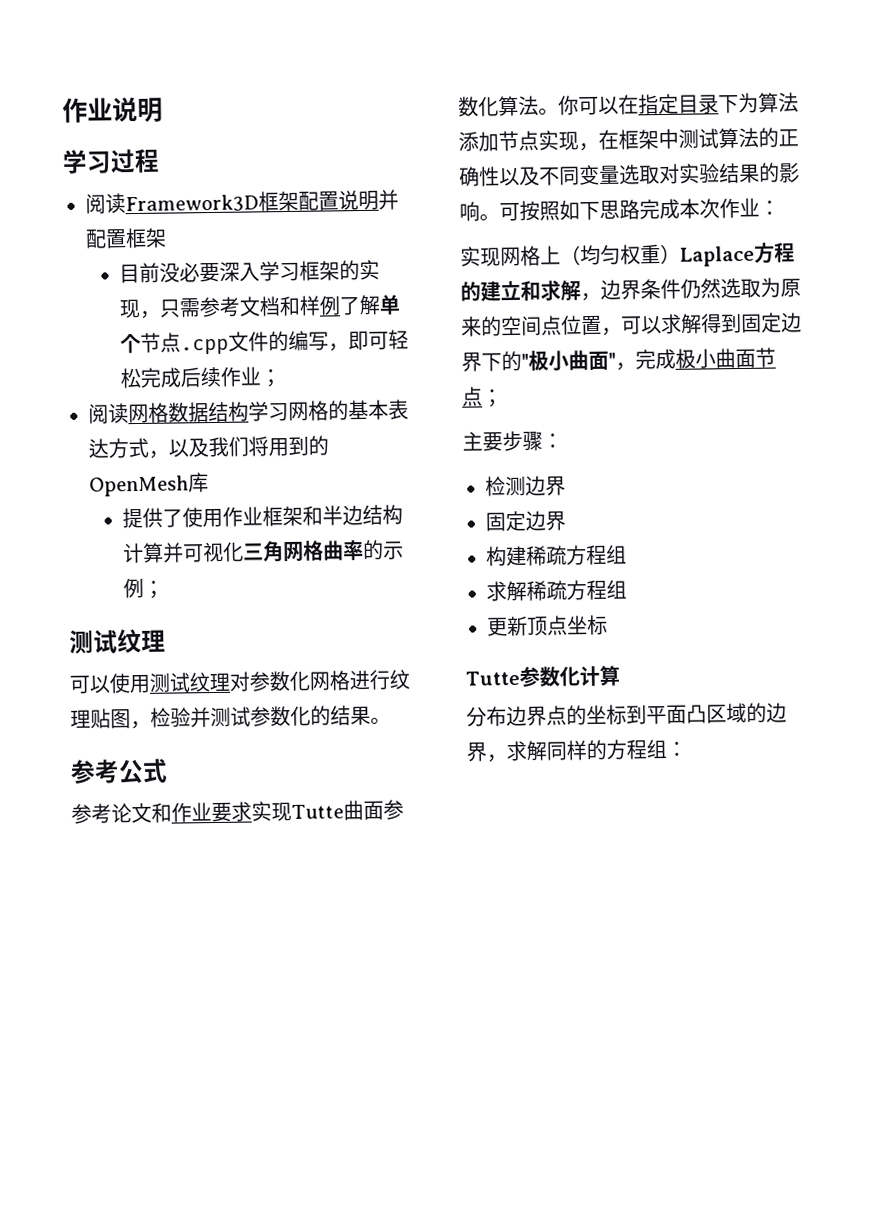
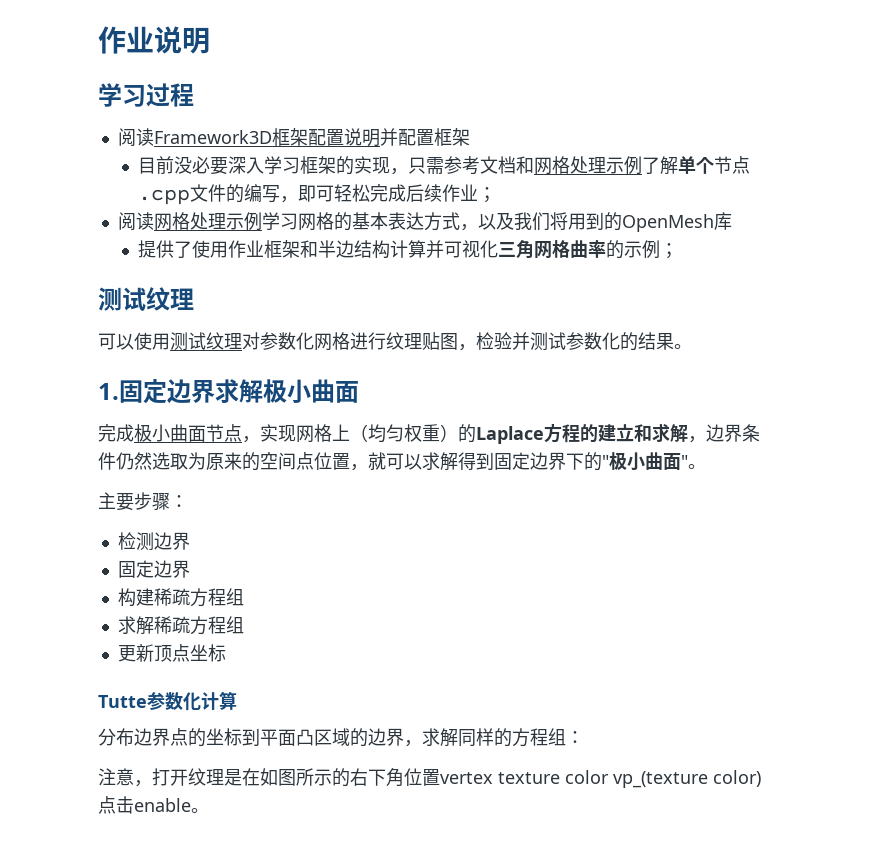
- 目前没必要深入学习框架的实现，只需参考文档和样例了解单个节点.cpp文件的编写，即可轻松完成后续作业；
+ 目前没必要深入学习框架的实现，只需参考文档和网格处理示例了解单个节点.cpp文件的编写，即可轻松完成后续作业；
- 阅读网格数据结构学习网格的基本表达方式，以及我们将用到的OpenMesh库
+ 阅读网格处理示例学习网格的基本表达方式，以及我们将用到的OpenMesh库
- 参考公式
- 参考论文和作业要求实现Tutte曲面参数化算法。你可以在指定目录下为算法添加节点实现，在框架中测试算法的正确性以及不同变量选取对实验结果的影响。可按照如下思路完成本次作业：
- 实现网格上（均匀权重）Laplace方程的建立和求解，边界条件仍然选取为原来的空间点位置，可以求解得到固定边界下的"极小曲面"，完成极小曲面节点；
+ 1.固定边界求解极小曲面
+ 完成极小曲面节点，实现网格上（均匀权重）的Laplace方程的建立和求解，边界条件仍然选取为原来的空间点位置，就可以求解得到固定边界下的"极小曲面"。
+ 注意，打开纹理是在如图所示的右下角位置vertex texture color vp_(texture color)点击enable。

